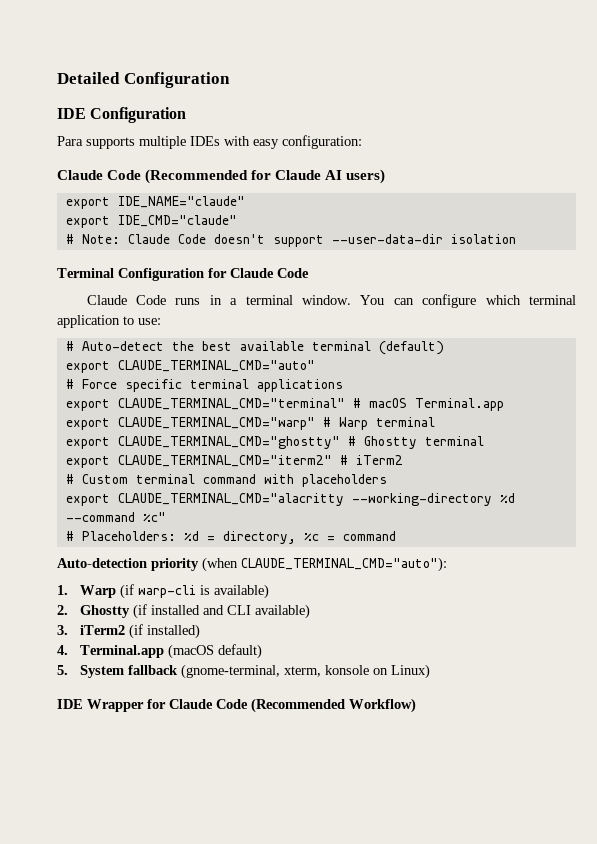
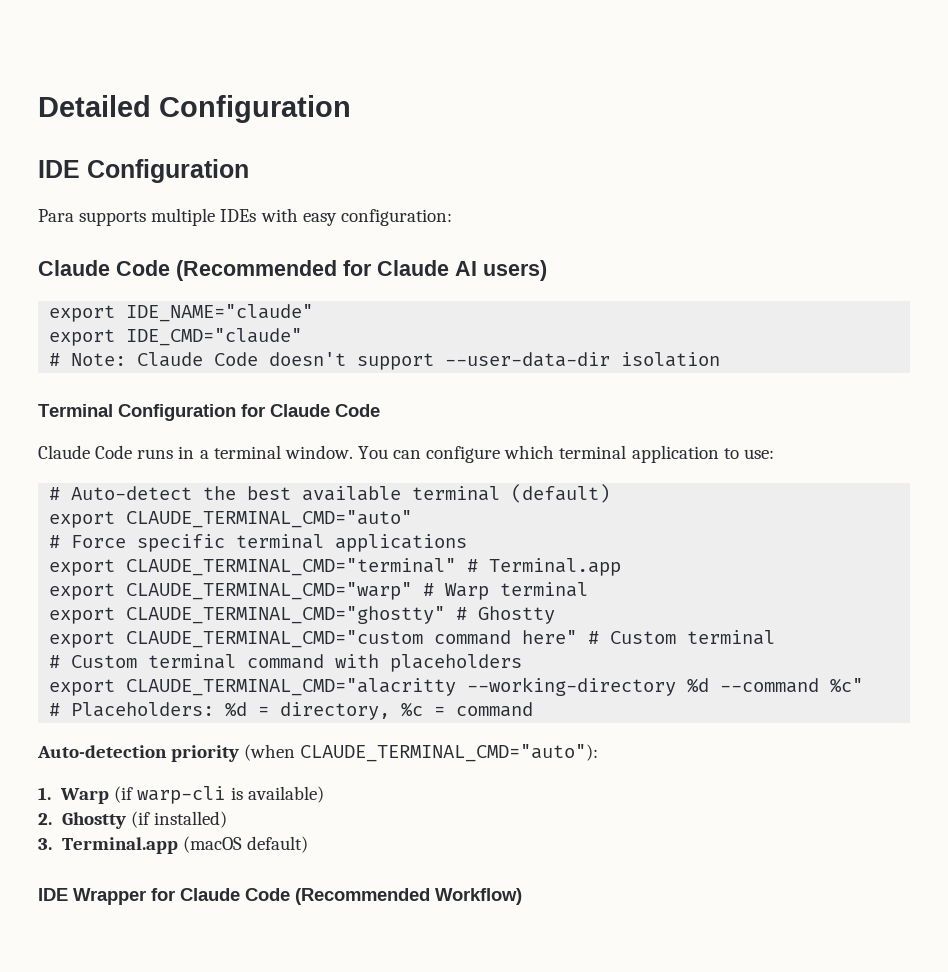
- export CLAUDE_TERMINAL_CMD="terminal" # macOS Terminal.app
+ export CLAUDE_TERMINAL_CMD="terminal" # Terminal.app
- export CLAUDE_TERMINAL_CMD="ghostty" # Ghostty terminal
- export CLAUDE_TERMINAL_CMD="iterm2" # iTerm2
+ export CLAUDE_TERMINAL_CMD="ghostty" # Ghostty
+ export CLAUDE_TERMINAL_CMD="custom command here" # Custom terminal
- 2. Ghostty (if installed and CLI available)
- 3. iTerm2 (if installed)
+ 2. Ghostty (if installed)
- 4. Terminal.app (macOS default)
+ 3. Terminal.app (macOS default)
- 5. System fallback (gnome-terminal, xterm, konsole on Linux)

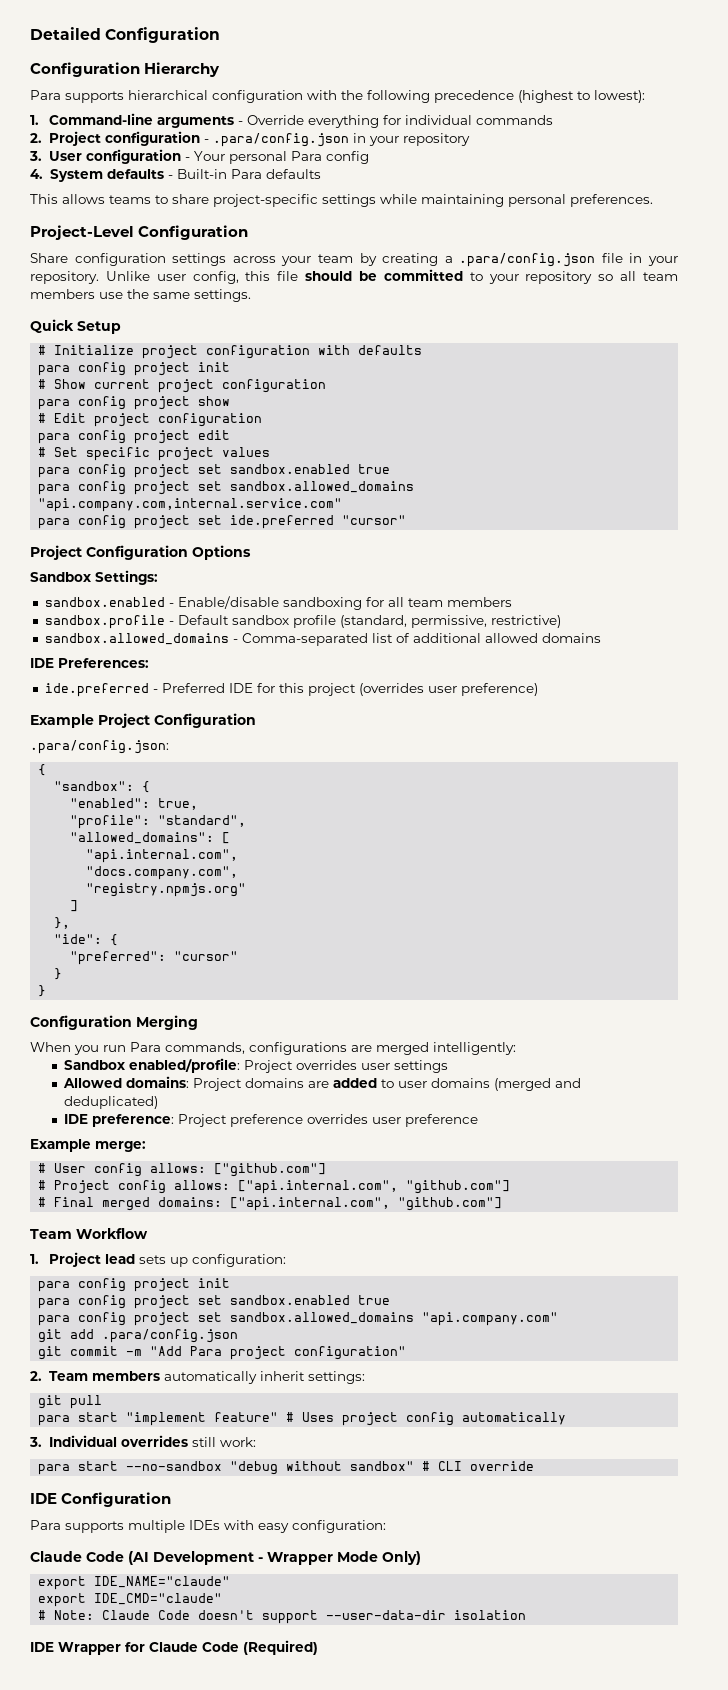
+ Configuration Hierarchy
+ Para supports hierarchical configuration with the following precedence (highest to lowest):
+ 1. Command-line arguments - Override everything for individual commands
+ 2. Project configuration - .para/config.json in your repository
+ 3. User configuration - Your personal Para config
+ 4. System defaults - Built-in Para defaults
+ This allows teams to share project-specific settings while maintaining personal preferences.
+ Project-Level Configuration
+ Share configuration settings across your team by creating a .para/config.json file in your repository. Unlike user config, this file should be committed to your repository so all team members use the same settings.
+ Quick Setup
+ # Initialize project configuration with defaults
+ para config project init
+ # Show current project configuration
+ para config project show
+ # Edit project configuration
+ para config project edit
+ # Set specific project values
+ para config project set sandbox.enabled true
+ para config project set sandbox.allowed_domains "api.company.com,internal.service.com"
+ para config project set ide.preferred "cursor"
+ Project Configuration Options
+ Sandbox Settings:
+ sandbox.enabled - Enable/disable sandboxing for all team members
+ sandbox.profile - Default sandbox profile (standard, permissive, restrictive)
+ sandbox.allowed_domains - Comma-separated list of additional allowed domains
+ IDE Preferences:
+ ide.preferred - Preferred IDE for this project (overrides user preference)
+ Example Project Configuration
+ .para/config.json:
+ {
+ "sandbox": {
+ "enabled": true,
+ "profile": "standard",
+ "allowed_domains": [
+ "api.internal.com",
+ "docs.company.com",
+ "registry.npmjs.org"
+ ]
+ },
+ "ide": {
+ "preferred": "cursor"
+ }
+ }
+ Configuration Merging
+ When you run Para commands, configurations are merged intelligently:
+ Sandbox enabled/profile: Project overrides user settings
+ Allowed domains: Project domains are added to user domains (merged and deduplicated)
+ IDE preference: Project preference overrides user preference
+ Example merge:
+ # User config allows: ["github.com"]
+ # Project config allows: ["api.internal.com", "github.com"]
+ # Final merged domains: ["api.internal.com", "github.com"]
+ Team Workflow
+ 1. Project lead sets up configuration:
+ para config project init
+ para config project set sandbox.enabled true
+ para config project set sandbox.allowed_domains "api.company.com"
+ git add .para/config.json
+ git commit -m "Add Para project configuration"
+ 2. Team members automatically inherit settings:
+ git pull
+ para start "implement feature" # Uses project config automatically
+ 3. Individual overrides still work:
+ para start --no-sandbox "debug without sandbox" # CLI override
- Claude Code (Recommended for Claude AI users)
+ Claude Code (AI Development - Wrapper Mode Only)
- Terminal Configuration for Claude Code
- Claude Code runs in a terminal window. You can configure which terminal application to use:
- # Auto-detect the best available terminal (default)
- export CLAUDE_TERMINAL_CMD="auto"
- # Force specific terminal applications
- export CLAUDE_TERMINAL_CMD="terminal" # Terminal.app
- export CLAUDE_TERMINAL_CMD="warp" # Warp terminal
- export CLAUDE_TERMINAL_CMD="ghostty" # Ghostty
- export CLAUDE_TERMINAL_CMD="custom command here" # Custom terminal
- # Custom terminal command with placeholders
- export CLAUDE_TERMINAL_CMD="alacritty --working-directory %d --command %c"
- # Placeholders: %d = directory, %c = command
- Auto-detection priority (when CLAUDE_TERMINAL_CMD="auto"):
- 1. Warp (if warp-cli is available)
- 2. Ghostty (if installed)
- 3. Terminal.app (macOS default)
- IDE Wrapper for Claude Code (Recommended Workflow)
+ IDE Wrapper for Claude Code (Required)

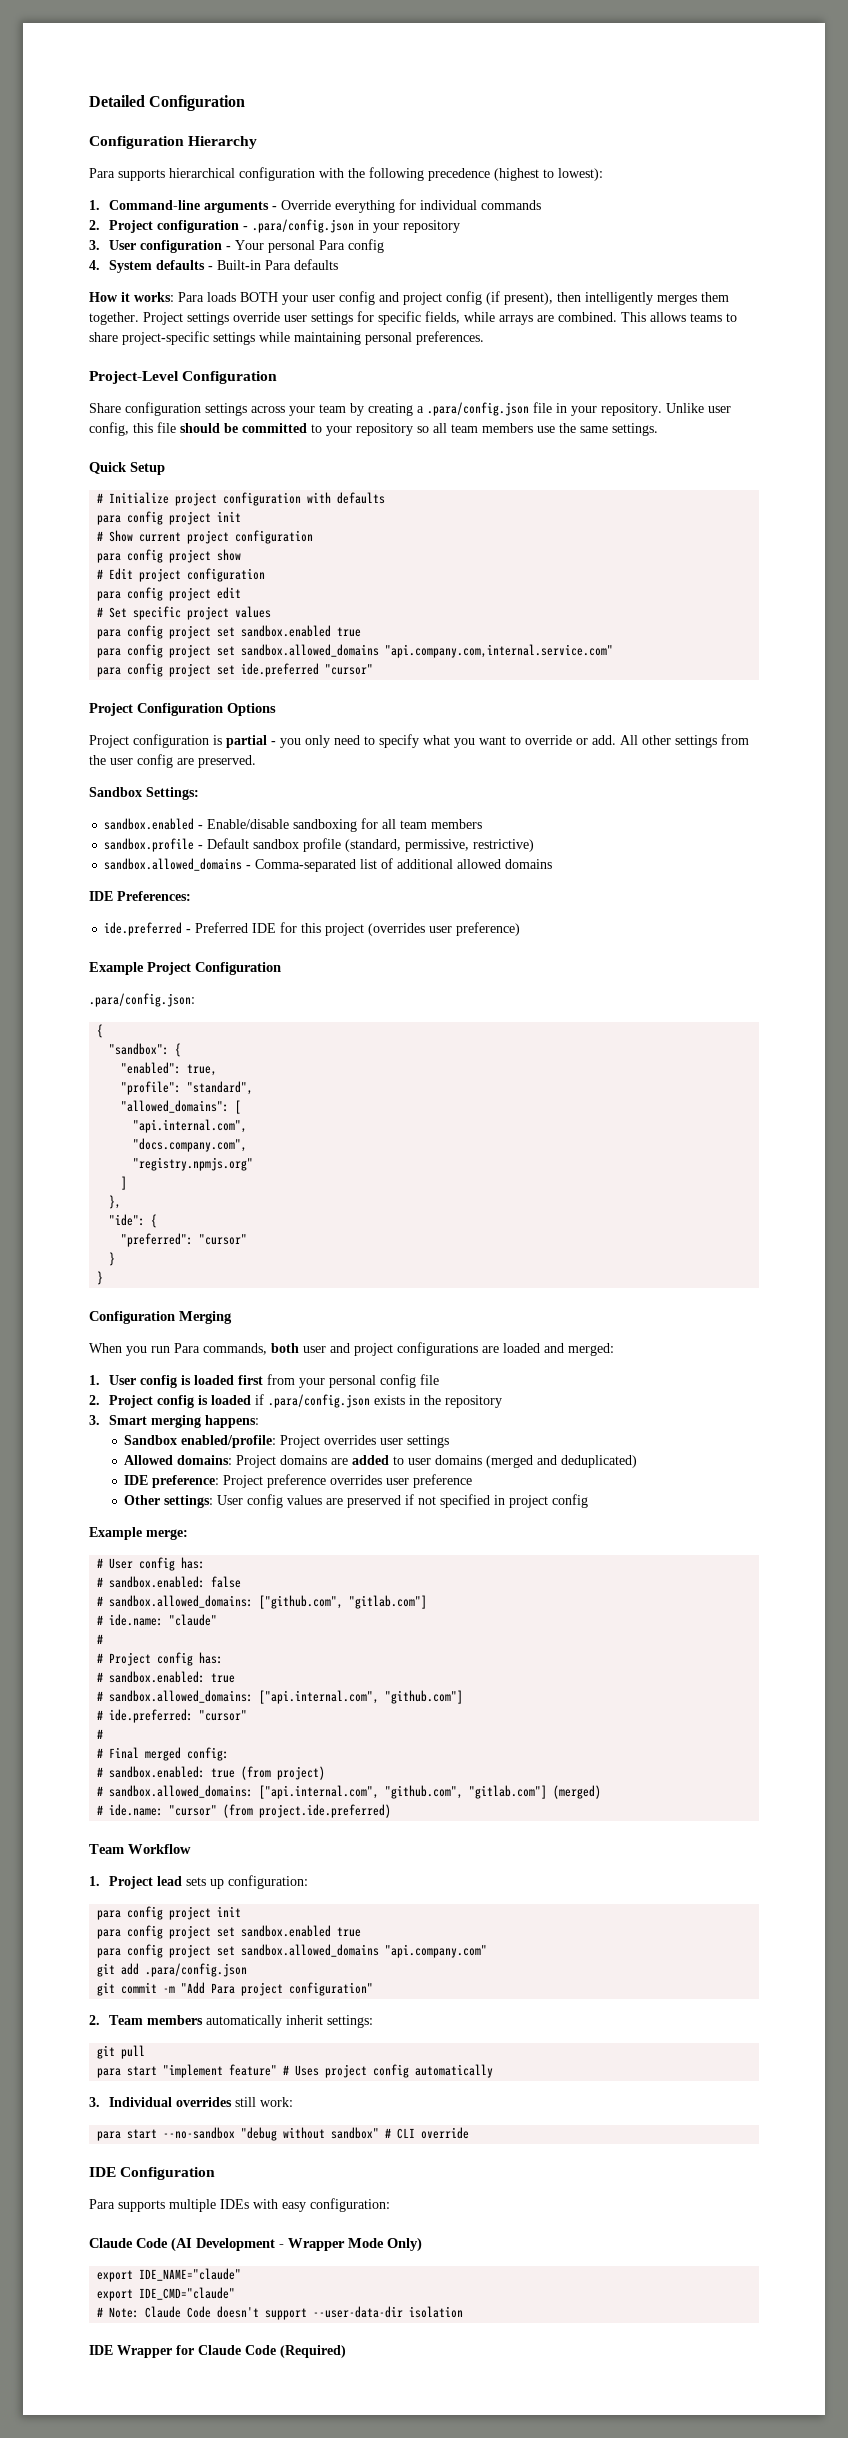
+ How it works: Para loads BOTH your user config and project config (if present), then intelligently merges them together. Project settings override user settings for specific fields, while arrays are combined.
+ Project configuration is partial - you only need to specify what you want to override or add. All other settings from the user config are preserved.
- When you run Para commands, configurations are merged intelligently:
+ When you run Para commands, both user and project configurations are loaded and merged:
+ 1. User config is loaded first from your personal config file
+ 2. Project config is loaded if .para/config.json exists in the repository
+ 3. Smart merging happens:
+ Other settings: User config values are preserved if not specified in project config
- # User config allows: ["github.com"]
- # Project config allows: ["api.internal.com", "github.com"]
- # Final merged domains: ["api.internal.com", "github.com"]
+ # User config has:
+ # sandbox.enabled: false
+ # sandbox.allowed_domains: ["github.com", "gitlab.com"]
+ # ide.name: "claude"
+ #
+ # Project config has:
+ # sandbox.enabled: true
+ # sandbox.allowed_domains: ["api.internal.com", "github.com"]
+ # ide.preferred: "cursor"
+ #
+ # Final merged config:
+ # sandbox.enabled: true (from project)
+ # sandbox.allowed_domains: ["api.internal.com", "github.com", "gitlab.com"] (merged)
+ # ide.name: "cursor" (from project.ide.preferred)

